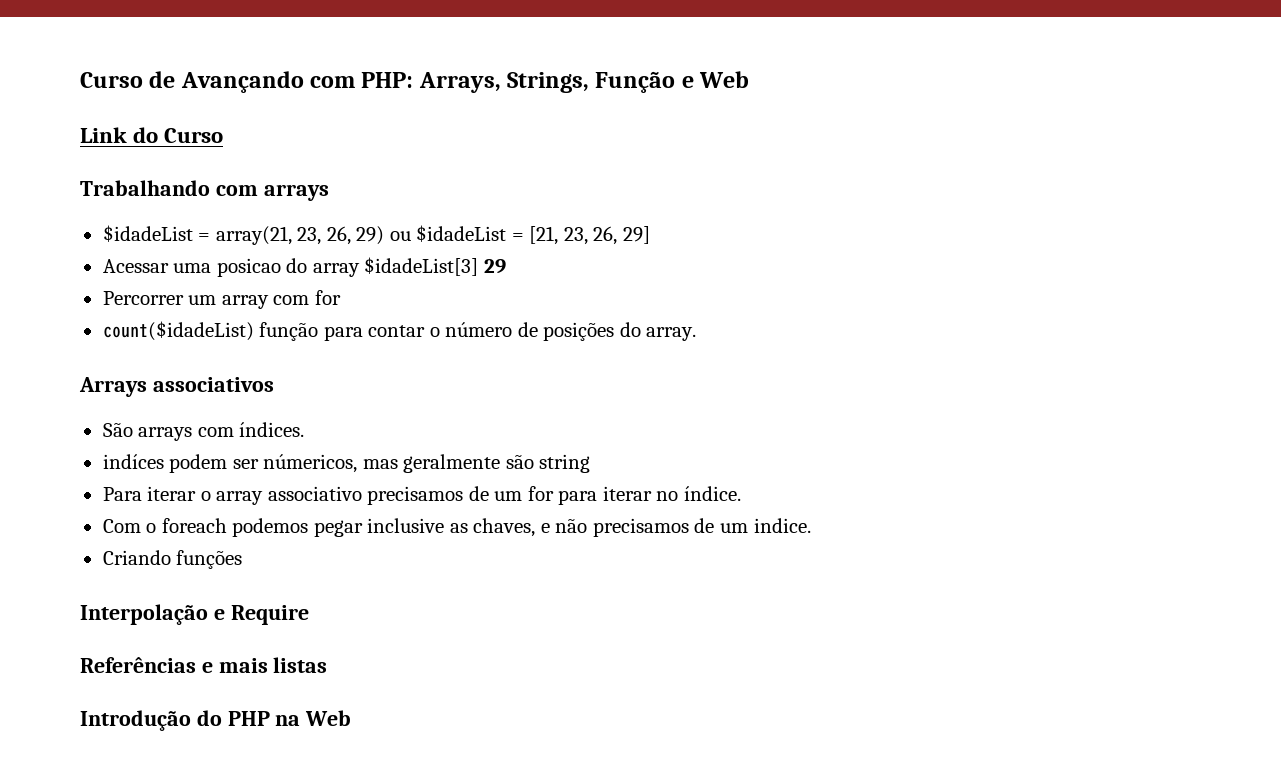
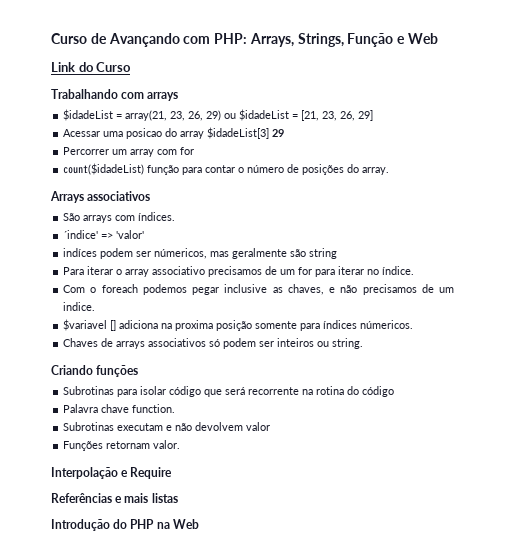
+ ´indice' => 'valor'
+ $variavel [] adiciona na proxima posição somente para índices númericos.
+ Chaves de arrays associativos só podem ser inteiros ou string.
  Criando funções
+ Subrotinas para isolar código que será recorrente na rotina do código
+ Palavra chave function.
+ Subrotinas executam e não devolvem valor
+ Funções retornam valor.

